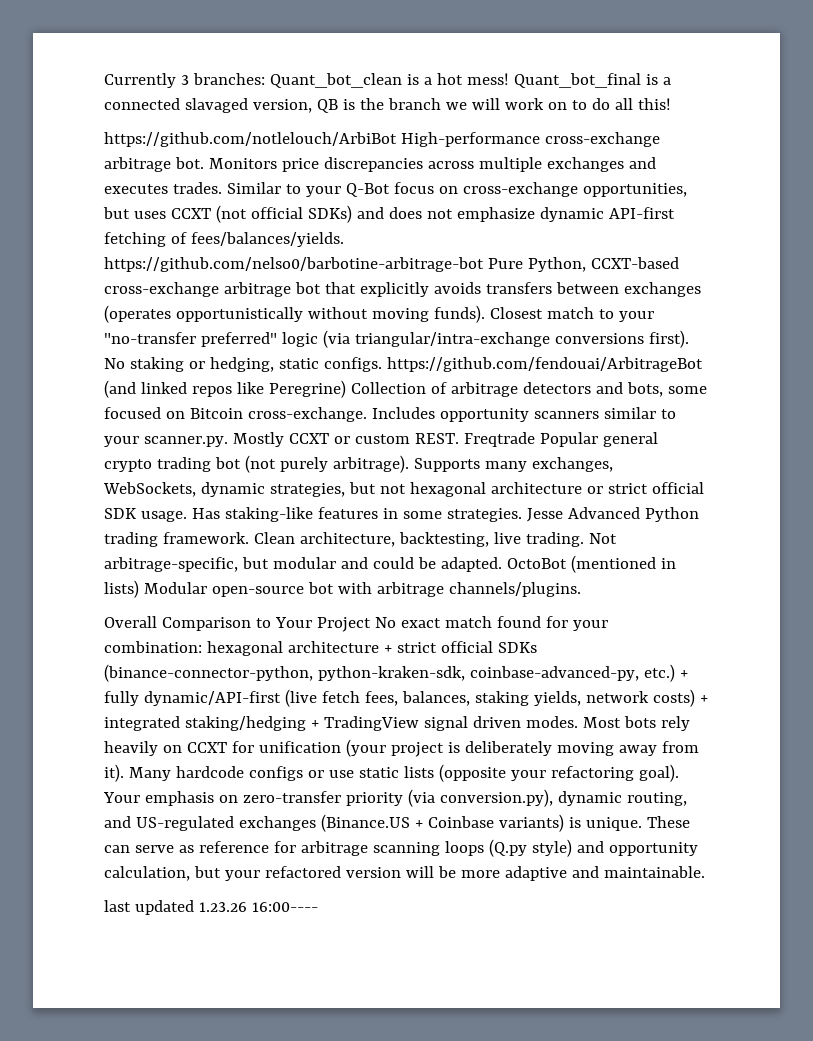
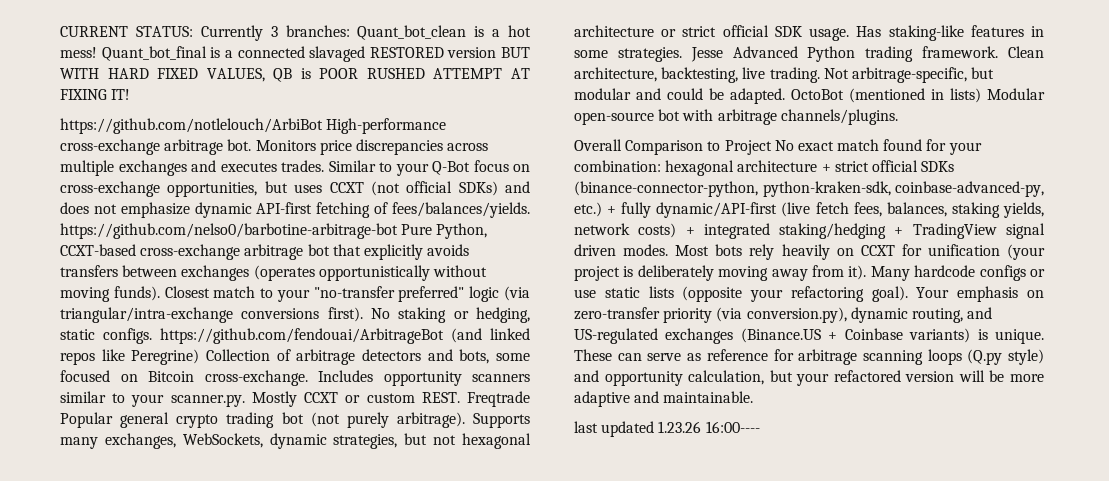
- Currently 3 branches: Quant_bot_clean is a hot mess!
+ CURRENT STATUS: Currently 3 branches: Quant_bot_clean is a hot mess!
- Quant_bot_final is a connected slavaged version, QB is the branch we will work on to do all this!
+ Quant_bot_final is a connected slavaged RESTORED version BUT WITH HARD FIXED VALUES, QB is POOR RUSHED ATTEMPT AT FIXING IT!
- Overall Comparison to Your Project No exact match found for your combination: hexagonal architecture + strict official SDKs (binance-connector-python, python-kraken-sdk, coinbase-advanced-py, etc.) + fully dynamic/API-first (live fetch fees, balances, staking yields, network costs) + integrated staking/hedging + TradingView signal driven modes.
+ Overall Comparison to Project No exact match found for your combination: hexagonal architecture + strict official SDKs (binance-connector-python, python-kraken-sdk, coinbase-advanced-py, etc.) + fully dynamic/API-first (live fetch fees, balances, staking yields, network costs) + integrated staking/hedging + TradingView signal driven modes.

